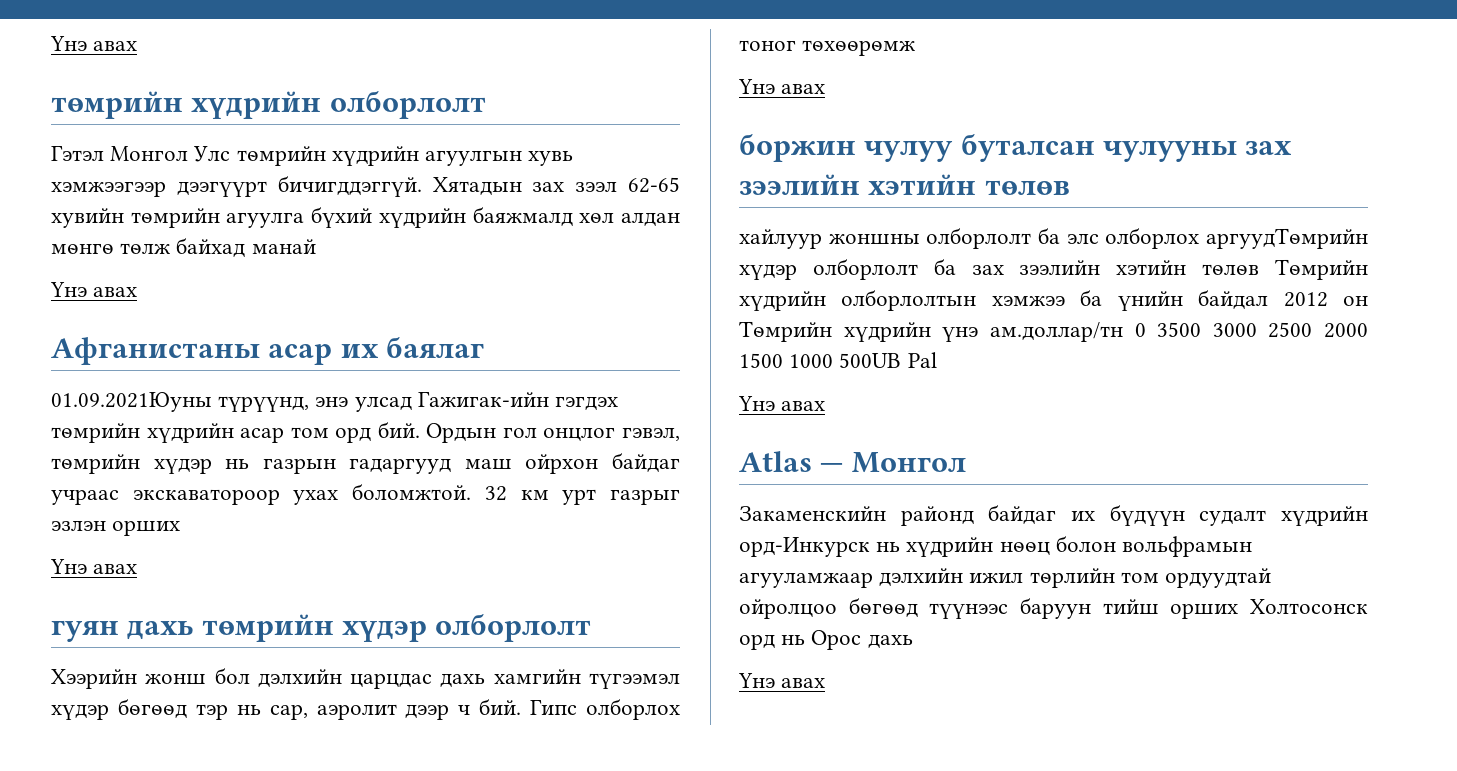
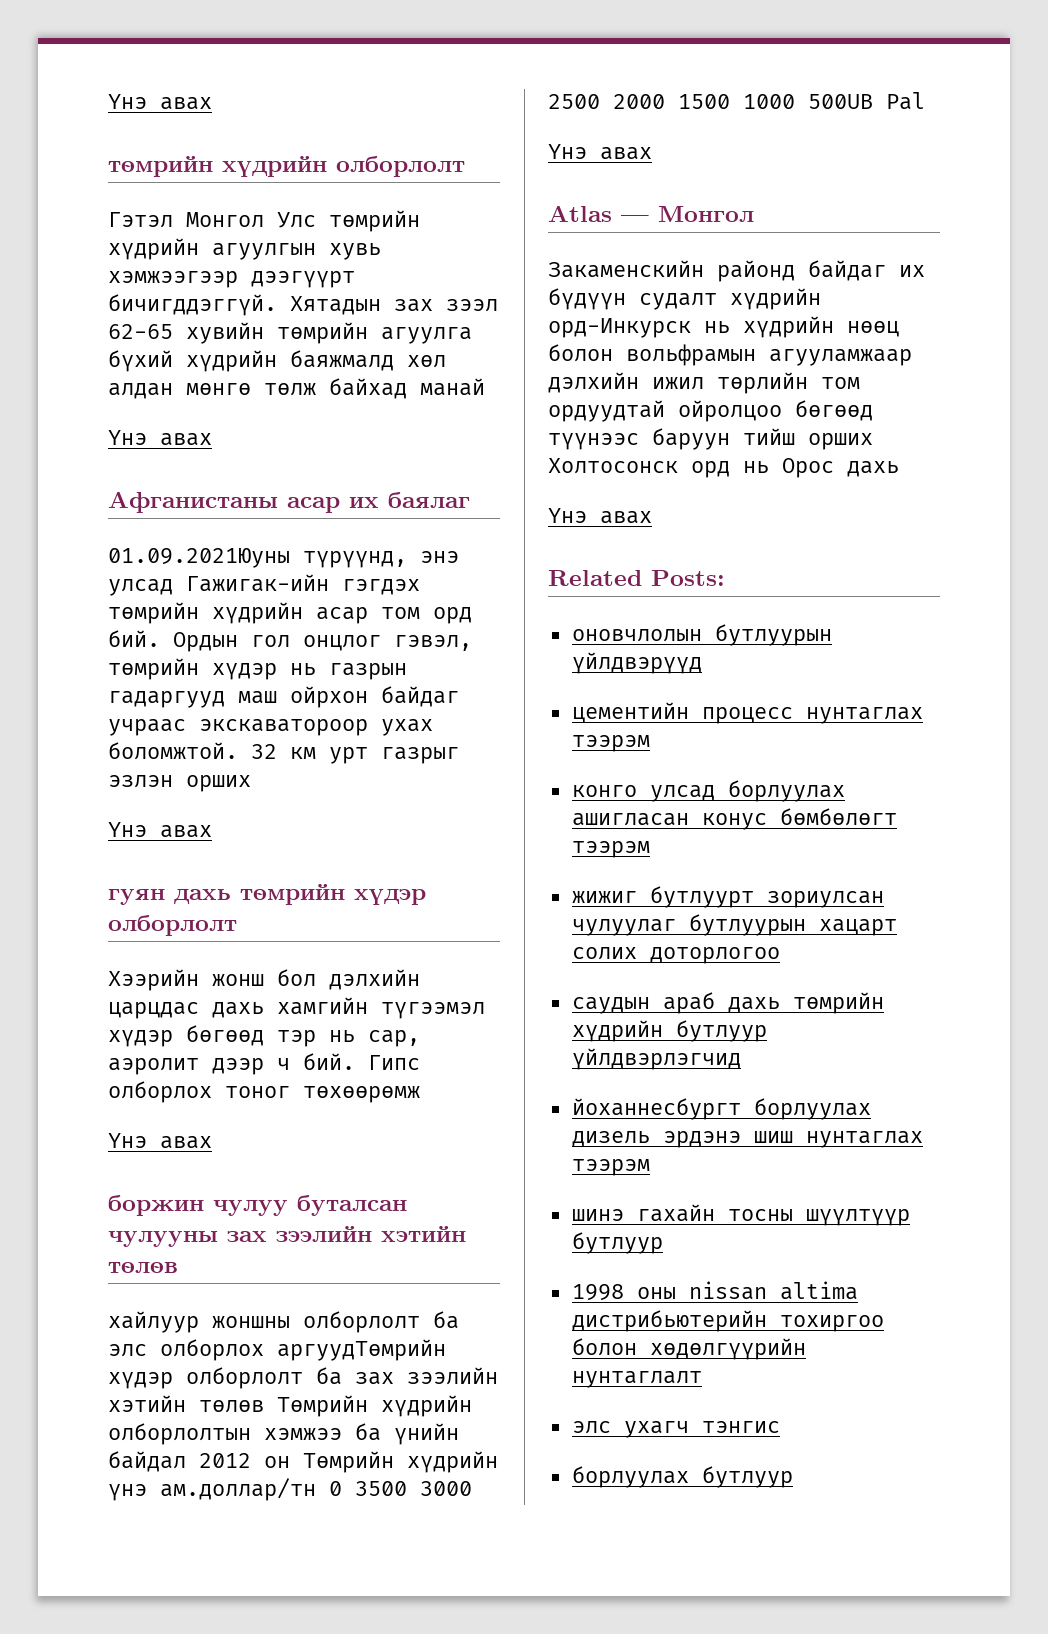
+ Related Posts:
+ оновчлолын бутлуурын үйлдвэрүүд
+ цементийн процесс нунтаглах тээрэм
+ конго улсад борлуулах ашигласан конус бөмбөлөгт тээрэм
+ жижиг бутлуурт зориулсан чулуулаг бутлуурын хацарт солих доторлогоо
+ саудын араб дахь төмрийн хүдрийн бутлуур үйлдвэрлэгчид
+ йоханнесбургт борлуулах дизель эрдэнэ шиш нунтаглах тээрэм
+ шинэ гахайн тосны шүүлтүүр бутлуур
+ 1998 оны nissan altima дистрибьютерийн тохиргоо болон хөдөлгүүрийн нунтаглалт
+ элс ухагч тэнгис
+ борлуулах бутлуур

